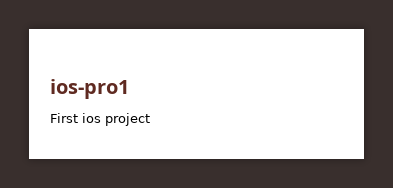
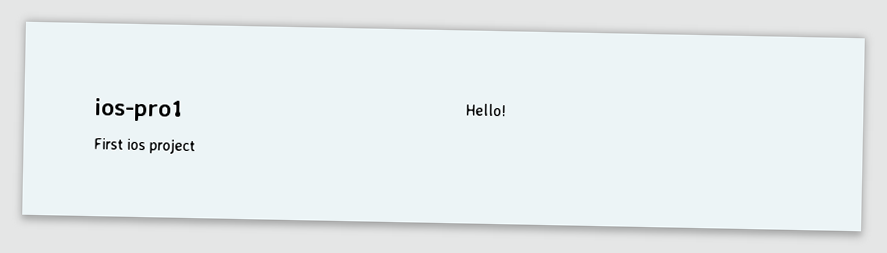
+ Hello!

